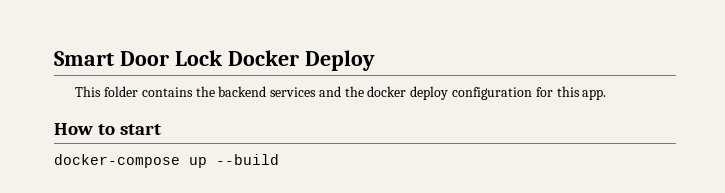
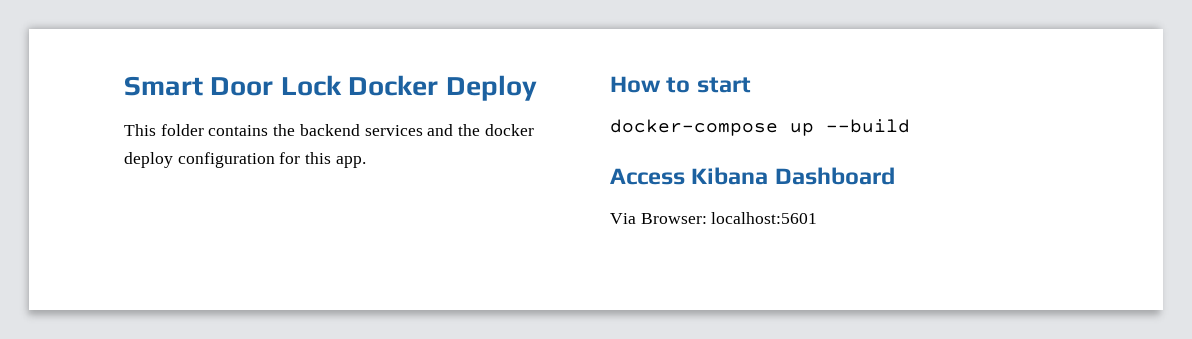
+ Access Kibana Dashboard
+ Via Browser: localhost:5601

